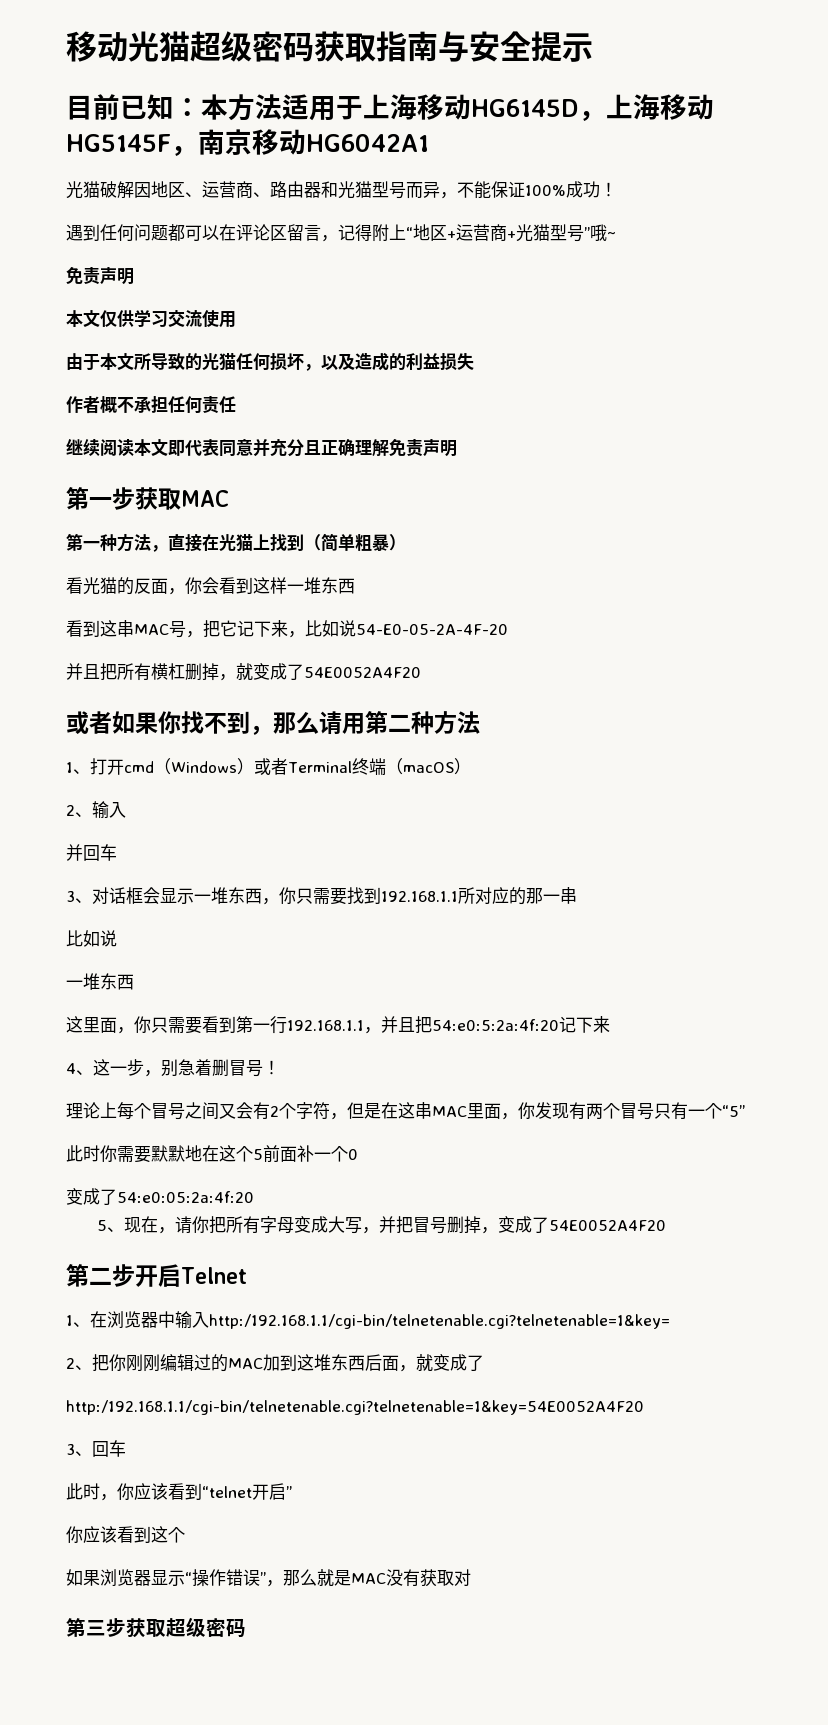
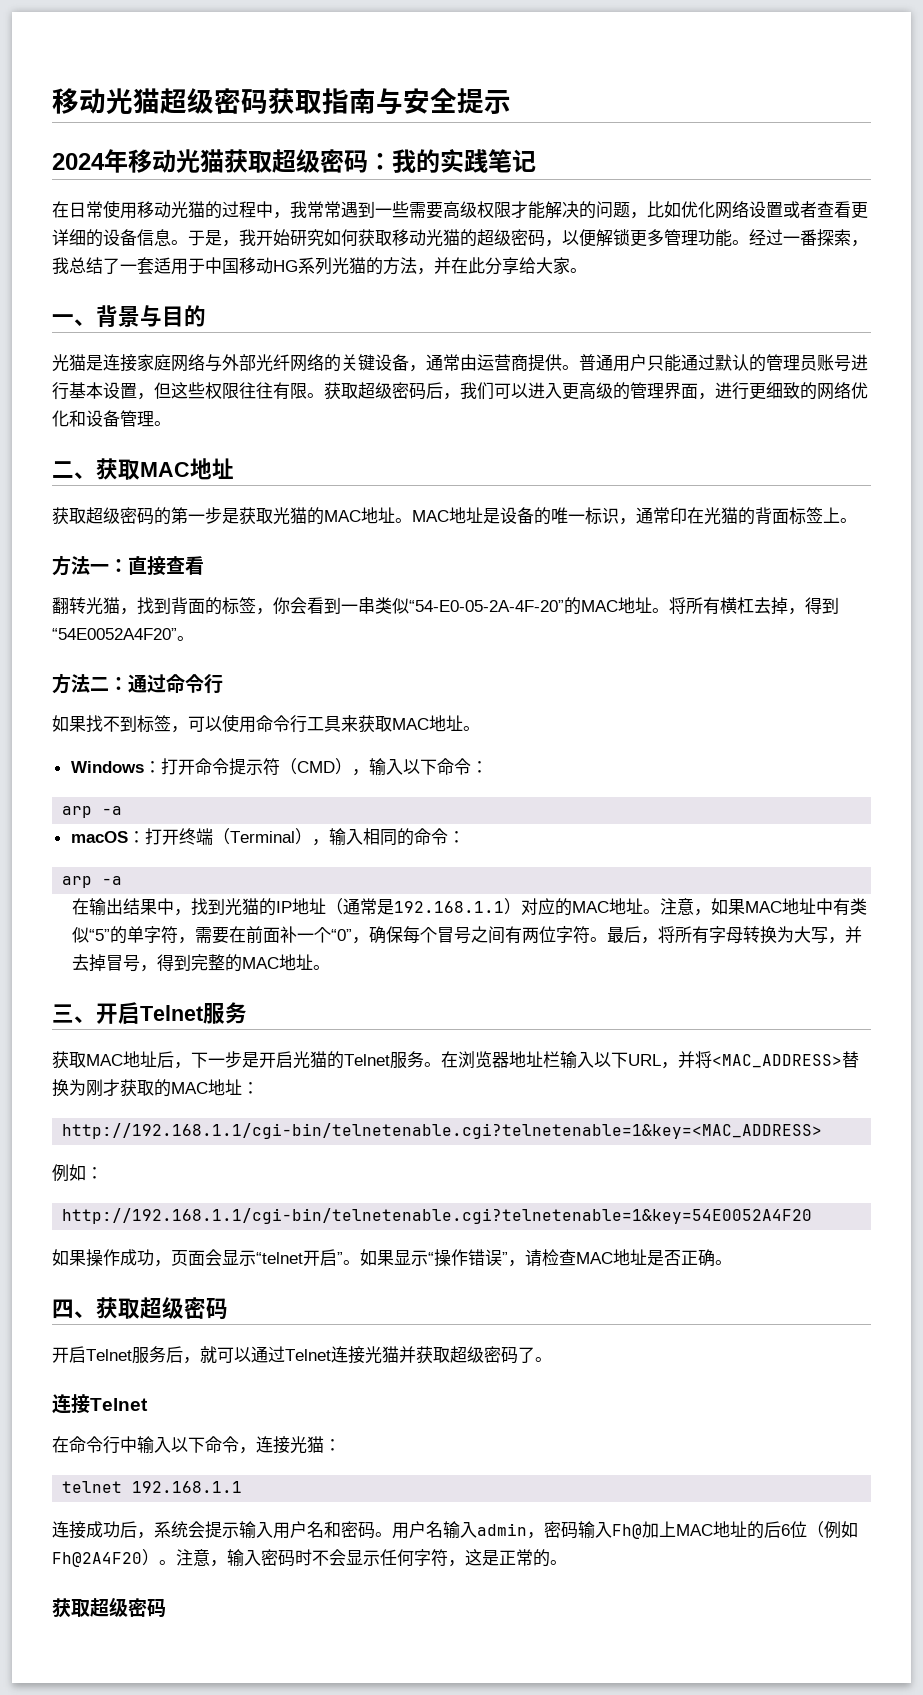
- 目前已知：本方法适用于上海移动HG6145D，上海移动HG5145F，南京移动HG6042A1
- 光猫破解因地区、运营商、路由器和光猫型号而异，不能保证100%成功！
- 遇到任何问题都可以在评论区留言，记得附上“地区+运营商+光猫型号”哦~
- 免责声明
- 本文仅供学习交流使用
- 由于本文所导致的光猫任何损坏，以及造成的利益损失
- 作者概不承担任何责任
- 继续阅读本文即代表同意并充分且正确理解免责声明
- 第一步获取MAC
- 第一种方法，直接在光猫上找到（简单粗暴）
- 看光猫的反面，你会看到这样一堆东西
- 看到这串MAC号，把它记下来，比如说54-E0-05-2A-4F-20
- 并且把所有横杠删掉，就变成了54E0052A4F20
- 或者如果你找不到，那么请用第二种方法
- 1、打开cmd（Windows）或者Terminal终端（macOS）
- 2、输入
- 并回车
- 3、对话框会显示一堆东西，你只需要找到192.168.1.1所对应的那一串
- 比如说
- 一堆东西
- 这里面，你只需要看到第一行192.168.1.1，并且把54:e0:5:2a:4f:20记下来
- 4、这一步，别急着删冒号！
- 理论上每个冒号之间又会有2个字符，但是在这串MAC里面，你发现有两个冒号只有一个“5”
- 此时你需要默默地在这个5前面补一个0
- 变成了54:e0:05:2a:4f:20
- 5、现在，请你把所有字母变成大写，并把冒号删掉，变成了54E0052A4F20
- 第二步开启Telnet
- 1、在浏览器中输入http:/192.168.1.1/cgi-bin/telnetenable.cgi?telnetenable=1&key=
- 2、把你刚刚编辑过的MAC加到这堆东西后面，就变成了
- http:/192.168.1.1/cgi-bin/telnetenable.cgi?telnetenable=1&key=54E0052A4F20
- 3、回车
- 此时，你应该看到“telnet开启”
- 你应该看到这个
- 如果浏览器显示“操作错误”，那么就是MAC没有获取对
- 第三步获取超级密码
+ 2024年移动光猫获取超级密码：我的实践笔记
+ 在日常使用移动光猫的过程中，我常常遇到一些需要高级权限才能解决的问题，比如优化网络设置或者查看更详细的设备信息。于是，我开始研究如何获取移动光猫的超级密码，以便解锁更多管理功能。经过一番探索，我总结了一套适用于中国移动HG系列光猫的方法，并在此分享给大家。
+ 一、背景与目的
+ 光猫是连接家庭网络与外部光纤网络的关键设备，通常由运营商提供。普通用户只能通过默认的管理员账号进行基本设置，但这些权限往往有限。获取超级密码后，我们可以进入更高级的管理界面，进行更细致的网络优化和设备管理。
+ 二、获取MAC地址
+ 获取超级密码的第一步是获取光猫的MAC地址。MAC地址是设备的唯一标识，通常印在光猫的背面标签上。
+ 方法一：直接查看
+ 翻转光猫，找到背面的标签，你会看到一串类似“54-E0-05-2A-4F-20”的MAC地址。将所有横杠去掉，得到“54E0052A4F20”。
+ 方法二：通过命令行
+ 如果找不到标签，可以使用命令行工具来获取MAC地址。
+ Windows：打开命令提示符（CMD），输入以下命令：
+ arp -a
+ macOS：打开终端（Terminal），输入相同的命令：
+ arp -a
+ 在输出结果中，找到光猫的IP地址（通常是192.168.1.1）对应的MAC地址。注意，如果MAC地址中有类似“5”的单字符，需要在前面补一个“0”，确保每个冒号之间有两位字符。最后，将所有字母转换为大写，并去掉冒号，得到完整的MAC地址。
+ 三、开启Telnet服务
+ 获取MAC地址后，下一步是开启光猫的Telnet服务。在浏览器地址栏输入以下URL，并将<MAC_ADDRESS>替换为刚才获取的MAC地址：
+ http://192.168.1.1/cgi-bin/telnetenable.cgi?telnetenable=1&key=<MAC_ADDRESS>
+ 例如：
+ http://192.168.1.1/cgi-bin/telnetenable.cgi?telnetenable=1&key=54E0052A4F20
+ 如果操作成功，页面会显示“telnet开启”。如果显示“操作错误”，请检查MAC地址是否正确。
+ 四、获取超级密码
+ 开启Telnet服务后，就可以通过Telnet连接光猫并获取超级密码了。
+ 连接Telnet
+ 在命令行中输入以下命令，连接光猫：
+ telnet 192.168.1.1
+ 连接成功后，系统会提示输入用户名和密码。用户名输入admin，密码输入Fh@加上MAC地址的后6位（例如Fh@2A4F20）。注意，输入密码时不会显示任何字符，这是正常的。
+ 获取超级密码

